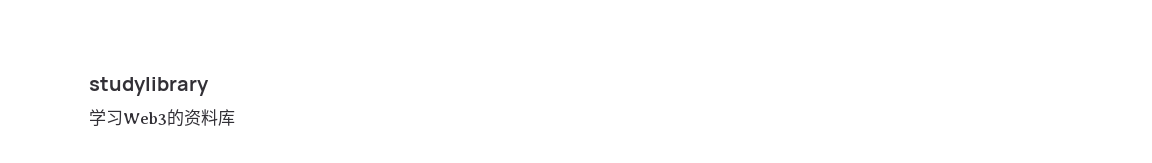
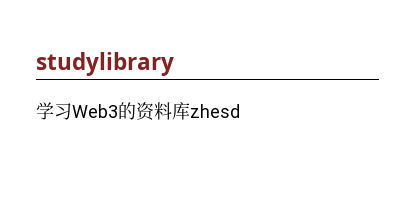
- 学习Web3的资料库
+ 学习Web3的资料库zhesd

